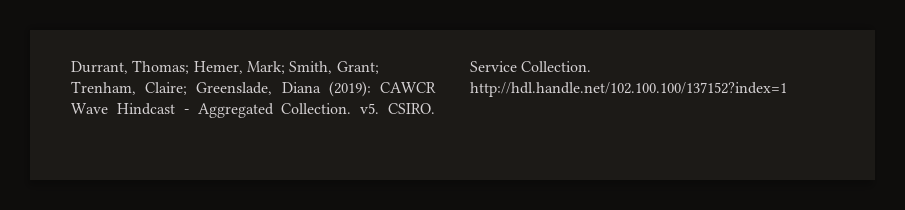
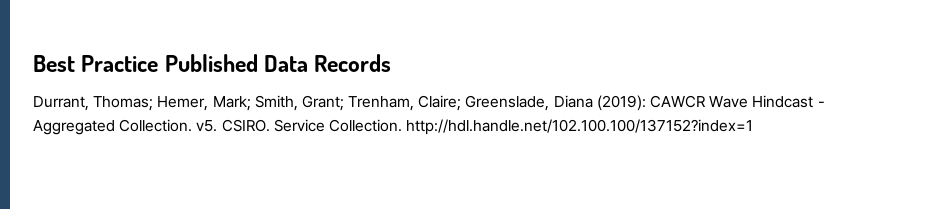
+ Best Practice Published Data Records

